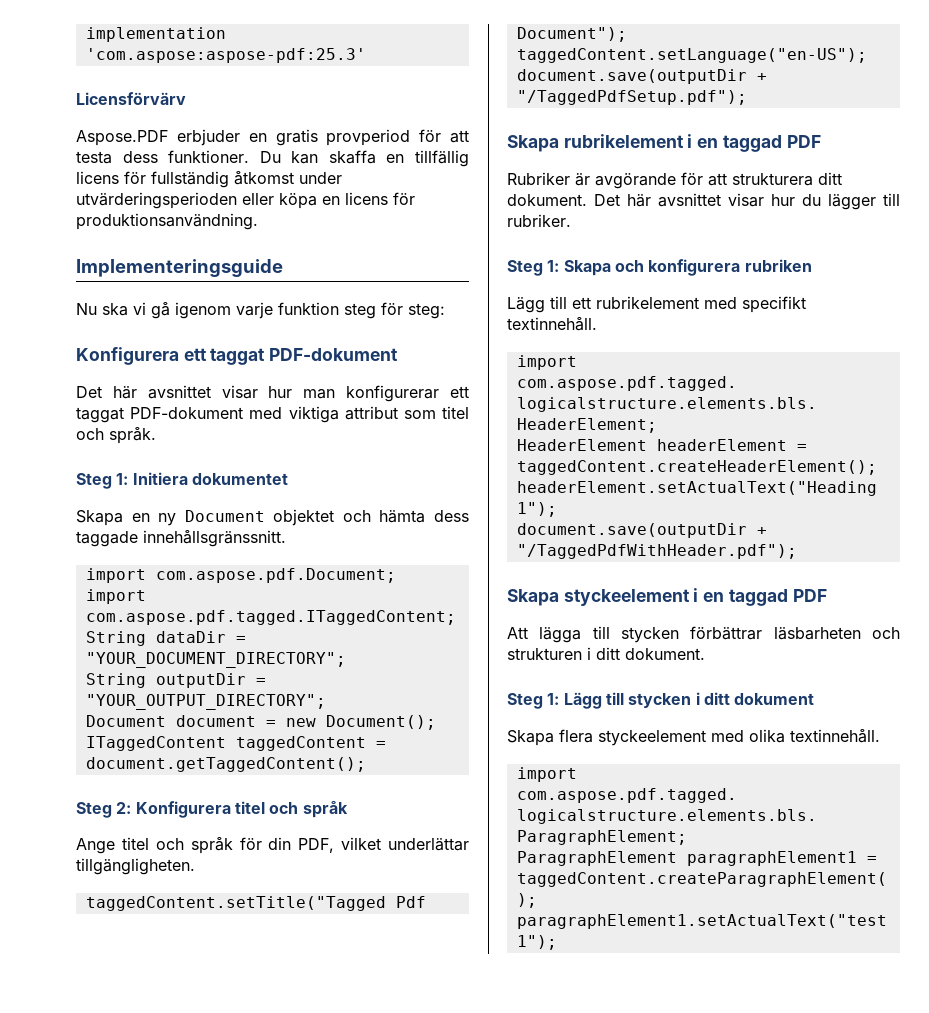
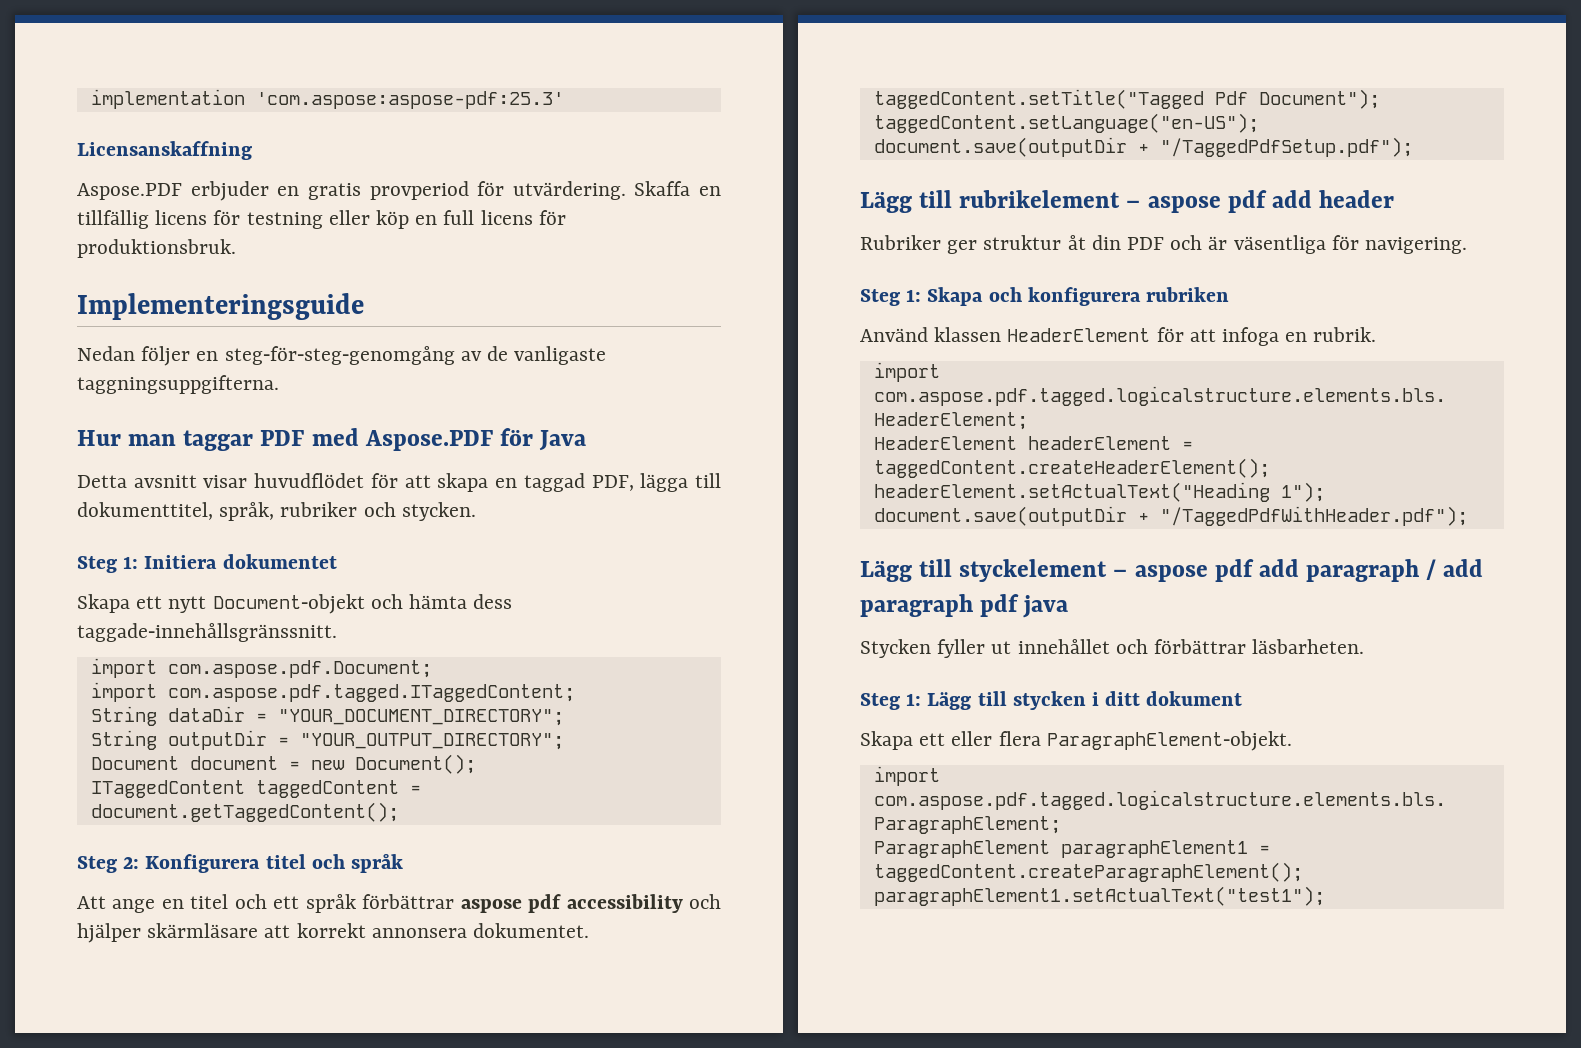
- Licensförvärv
+ Licensanskaffning
- Aspose.PDF erbjuder en gratis provperiod för att testa dess funktioner. Du kan skaffa en tillfällig licens för fullständig åtkomst under utvärderingsperioden eller köpa en licens för produktionsanvändning.
+ Aspose.PDF erbjuder en gratis provperiod för utvärdering. Skaffa en tillfällig licens för testning eller köp en full licens för produktionsbruk.
- Nu ska vi gå igenom varje funktion steg för steg:
- Konfigurera ett taggat PDF-dokument
- Det här avsnittet visar hur man konfigurerar ett taggat PDF-dokument med viktiga attribut som titel och språk.
+ Nedan följer en steg‑för‑steg‑genomgång av de vanligaste taggningsuppgifterna.
+ Hur man taggar PDF med Aspose.PDF för Java
+ Detta avsnitt visar huvudflödet för att skapa en taggad PDF, lägga till dokumenttitel, språk, rubriker och stycken.
- Skapa en ny Document objektet och hämta dess taggade innehållsgränssnitt.
+ Skapa ett nytt Document‑objekt och hämta dess taggade‑innehållsgränssnitt.
- Ange titel och språk för din PDF, vilket underlättar tillgängligheten.
+ Att ange en titel och ett språk förbättrar aspose pdf accessibility och hjälper skärmläsare att korrekt annonsera dokumentet.
- Skapa rubrikelement i en taggad PDF
- Rubriker är avgörande för att strukturera ditt dokument. Det här avsnittet visar hur du lägger till rubriker.
+ Lägg till rubrikelement – aspose pdf add header
+ Rubriker ger struktur åt din PDF och är väsentliga för navigering.
- Lägg till ett rubrikelement med specifikt textinnehåll.
+ Använd klassen HeaderElement för att infoga en rubrik.
- Skapa styckeelement i en taggad PDF
- Att lägga till stycken förbättrar läsbarheten och strukturen i ditt dokument.
+ Lägg till styckelement – aspose pdf add paragraph / add paragraph pdf java
+ Stycken fyller ut innehållet och förbättrar läsbarheten.
- Skapa flera styckeelement med olika textinnehåll.
+ Skapa ett eller flera ParagraphElement‑objekt.

